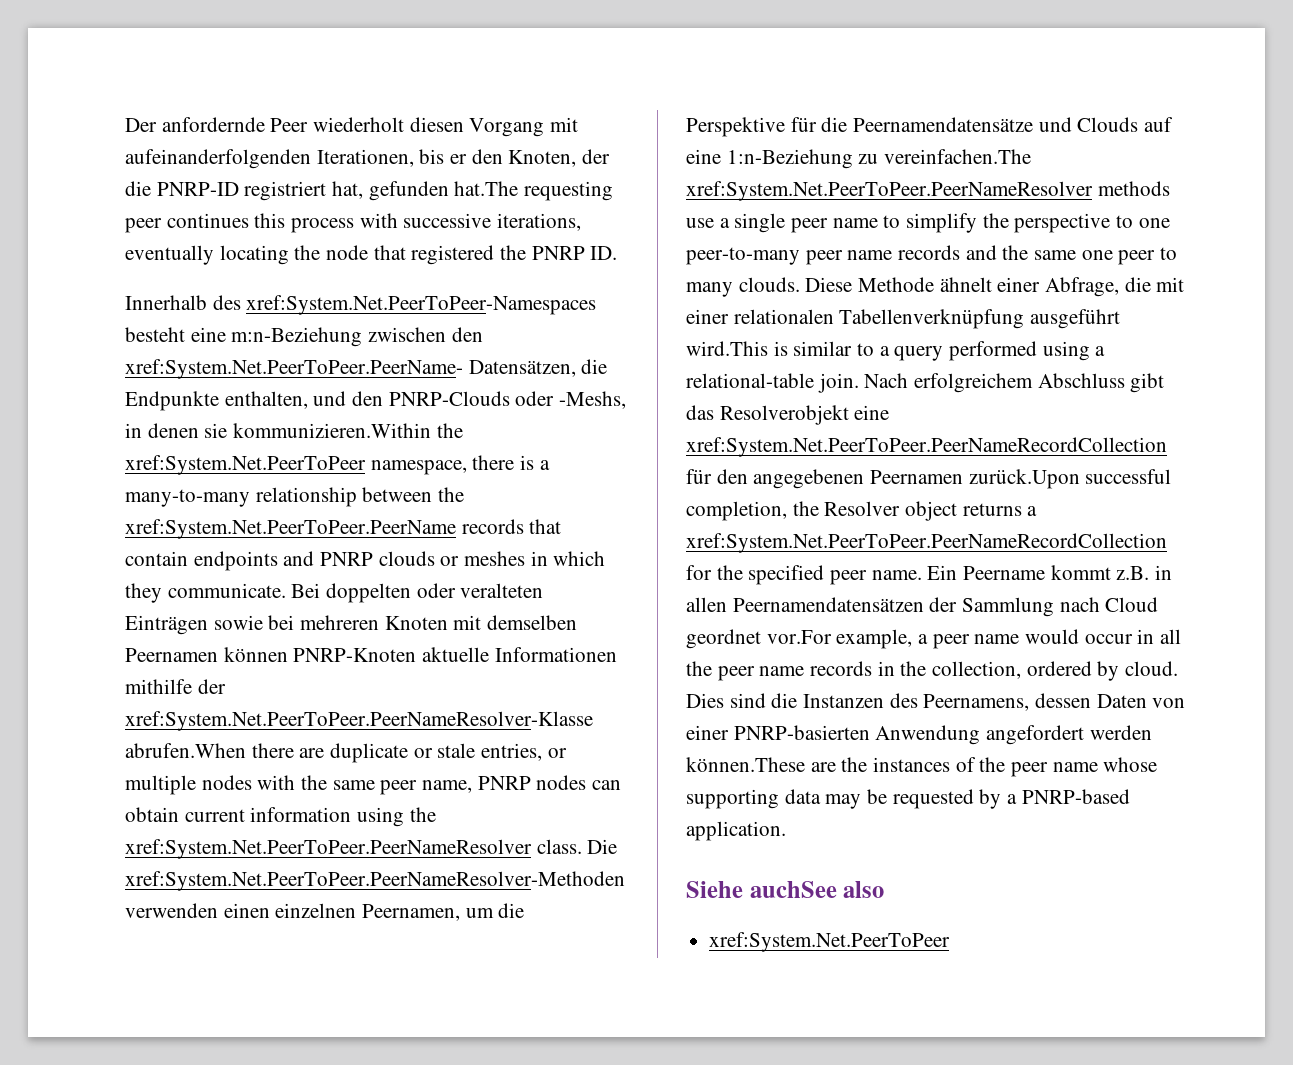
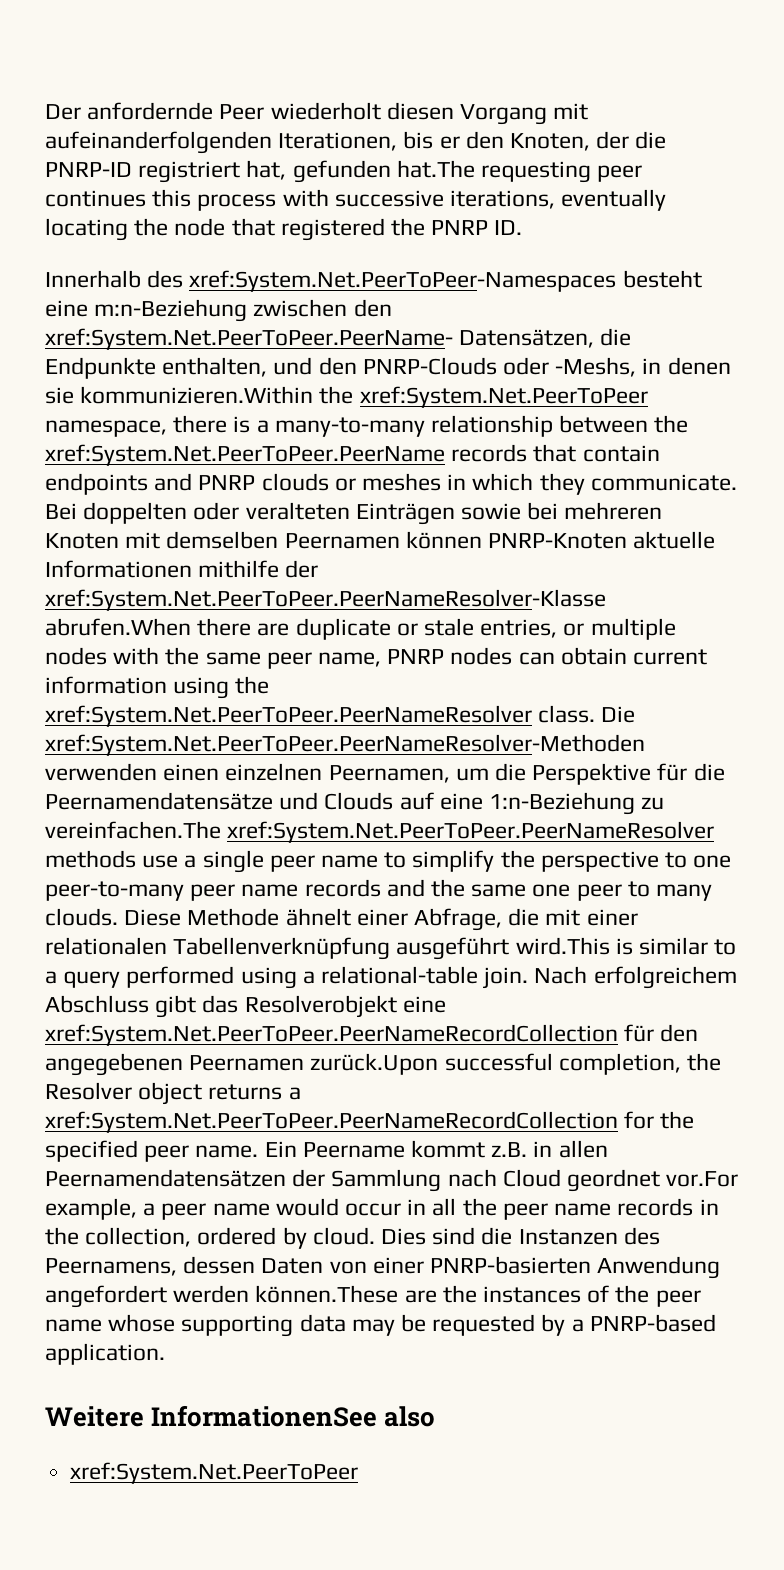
- Siehe auchSee also
+ Weitere InformationenSee also

